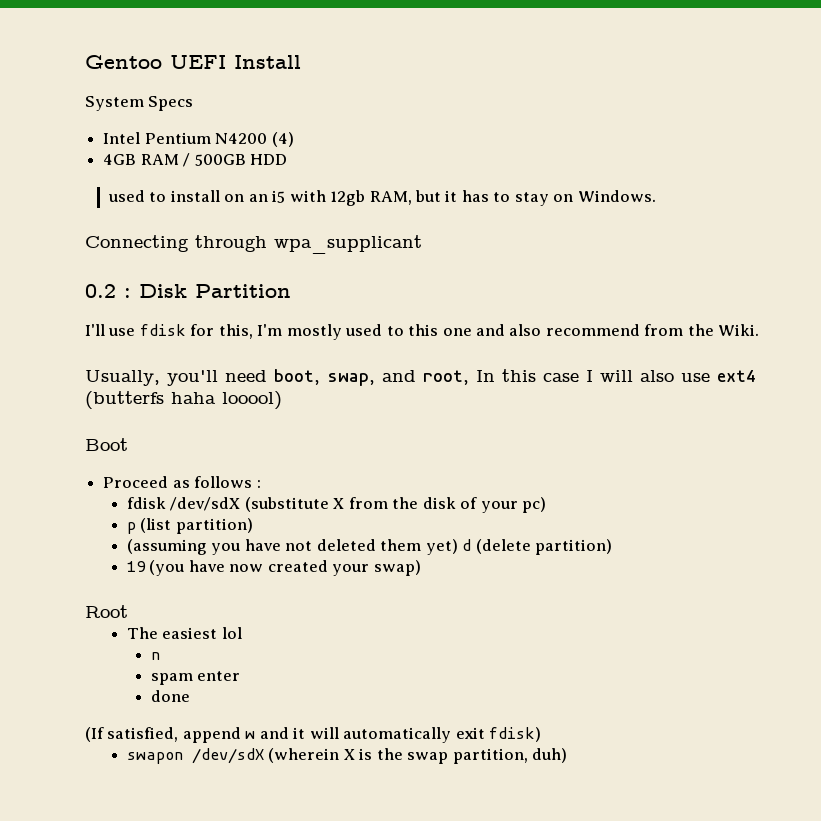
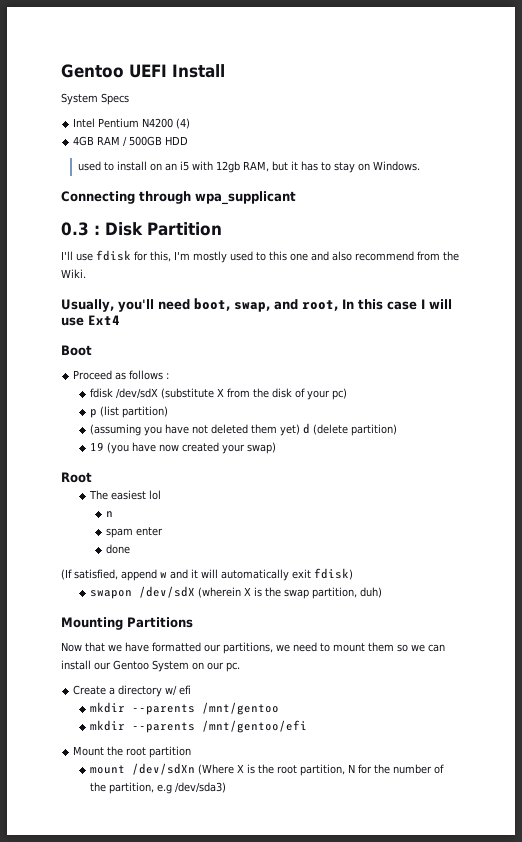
- 0.2 : Disk Partition
+ 0.3 : Disk Partition
- Usually, you'll need boot, swap, and root, In this case I will also use ext4 (butterfs haha looool)
+ Usually, you'll need boot, swap, and root, In this case I will use Ext4
+ Mounting Partitions
+ Now that we have formatted our partitions, we need to mount them so we can install our Gentoo System on our pc.
+ Create a directory w/ efi
+ mkdir --parents /mnt/gentoo
+ mkdir --parents /mnt/gentoo/efi
+ Mount the root partition
+ mount /dev/sdXn (Where X is the root partition, N for the number of the partition, e.g /dev/sda3)

